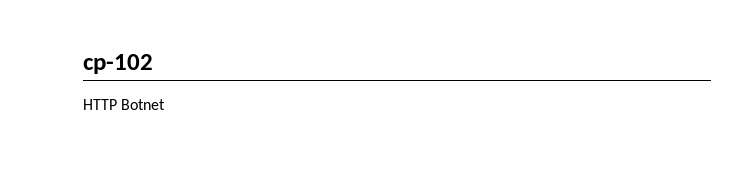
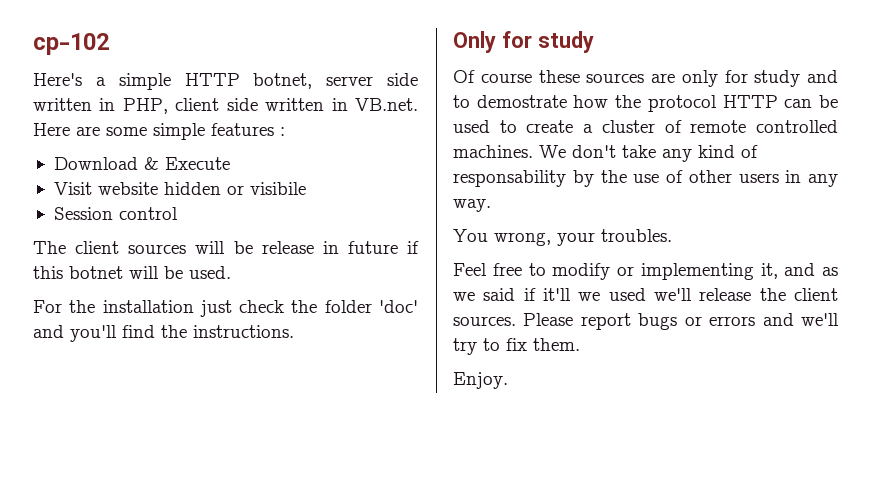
- HTTP Botnet
+ Here's a simple HTTP botnet, server side written in PHP, client side written in VB.net. Here are some simple features :
+ Download & Execute
+ Visit website hidden or visibile
+ Session control
+ The client sources will be release in future if this botnet will be used.
+ For the installation just check the folder 'doc' and you'll find the instructions.
+ Only for study
+ Of course these sources are only for study and to demostrate how the protocol HTTP can be used to create a cluster of remote controlled machines. We don't take any kind of responsability by the use of other users in any way.
+ You wrong, your troubles.
+ Feel free to modify or implementing it, and as we said if it'll we used we'll release the client sources. Please report bugs or errors and we'll try to fix them.
+ Enjoy.

